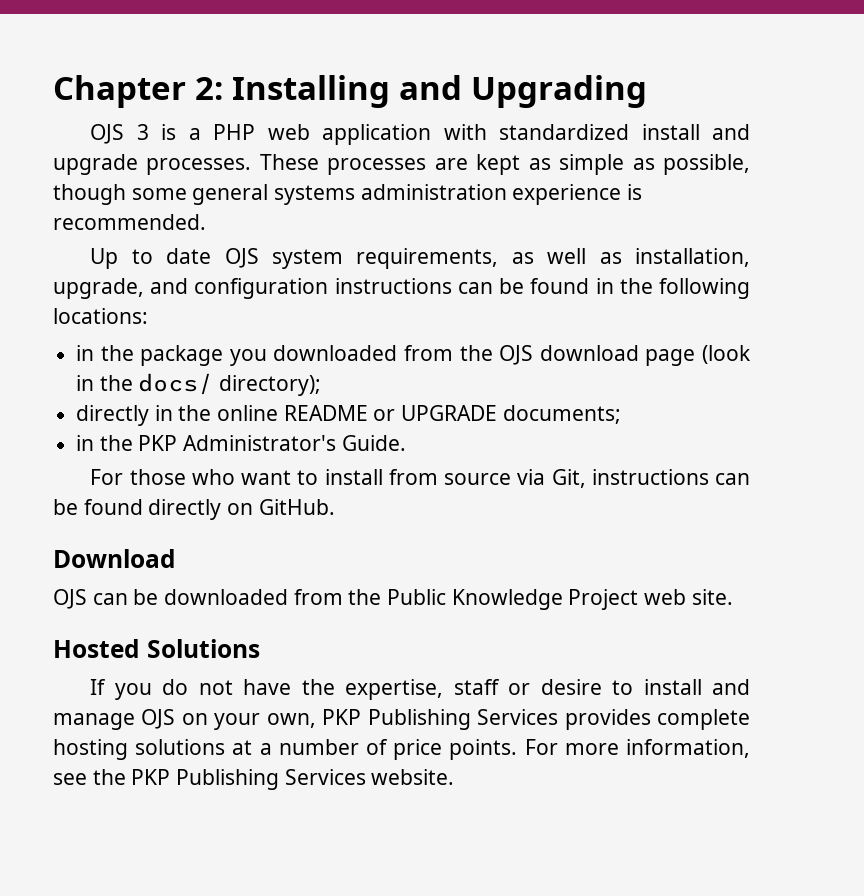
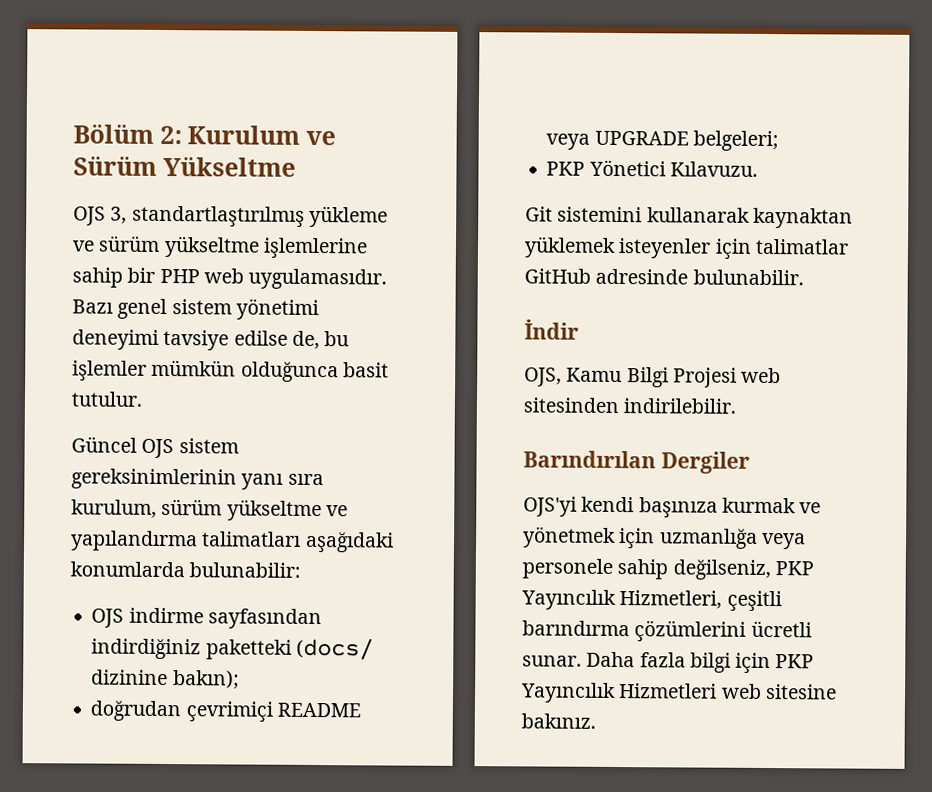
- Chapter 2: Installing and Upgrading
- OJS 3 is a PHP web application with standardized install and upgrade processes. These processes are kept as simple as possible, though some general systems administration experience is recommended.
- Up to date OJS system requirements, as well as installation, upgrade, and configuration instructions can be found in the following locations:
- in the package you downloaded from the OJS download page (look in the docs/ directory);
- directly in the online README or UPGRADE documents;
- in the PKP Administrator's Guide.
- For those who want to install from source via Git, instructions can be found directly on GitHub.
- Download
- OJS can be downloaded from the Public Knowledge Project web site.
- Hosted Solutions
- If you do not have the expertise, staff or desire to install and manage OJS on your own, PKP Publishing Services provides complete hosting solutions at a number of price points. For more information, see the PKP Publishing Services website.
+ Bölüm 2: Kurulum ve Sürüm Yükseltme
+ OJS 3, standartlaştırılmış yükleme ve sürüm yükseltme işlemlerine sahip bir PHP web uygulamasıdır. Bazı genel sistem yönetimi deneyimi tavsiye edilse de, bu işlemler mümkün olduğunca basit tutulur.
+ Güncel OJS sistem gereksinimlerinin yanı sıra kurulum, sürüm yükseltme ve yapılandırma talimatları aşağıdaki konumlarda bulunabilir:
+ OJS indirme sayfasından indirdiğiniz paketteki (docs/ dizinine bakın);
+ doğrudan çevrimiçi README veya UPGRADE belgeleri;
+ PKP Yönetici Kılavuzu.
+ Git sistemini kullanarak kaynaktan yüklemek isteyenler için talimatlar GitHub adresinde bulunabilir.
+ İndir
+ OJS, Kamu Bilgi Projesi web sitesinden indirilebilir.
+ Barındırılan Dergiler
+ OJS'yi kendi başınıza kurmak ve yönetmek için uzmanlığa veya personele sahip değilseniz, PKP Yayıncılık Hizmetleri, çeşitli barındırma çözümlerini ücretli sunar. Daha fazla bilgi için PKP Yayıncılık Hizmetleri web sitesine bakınız.

